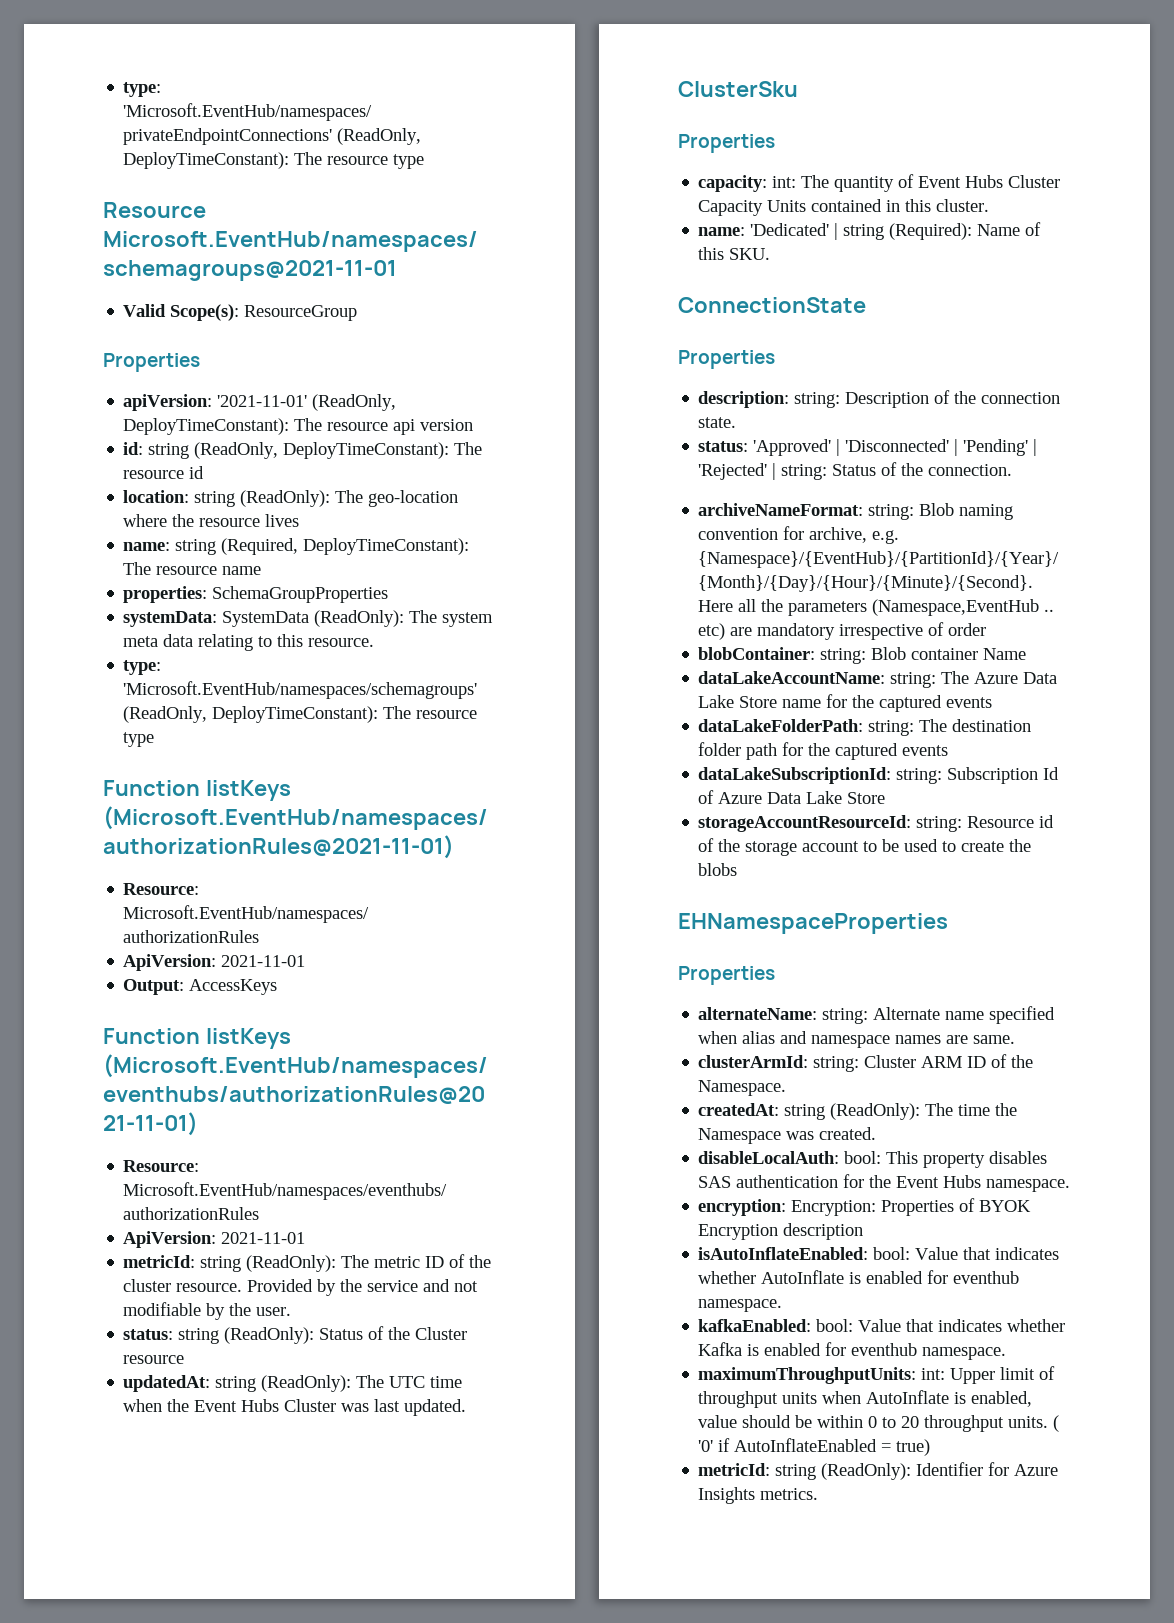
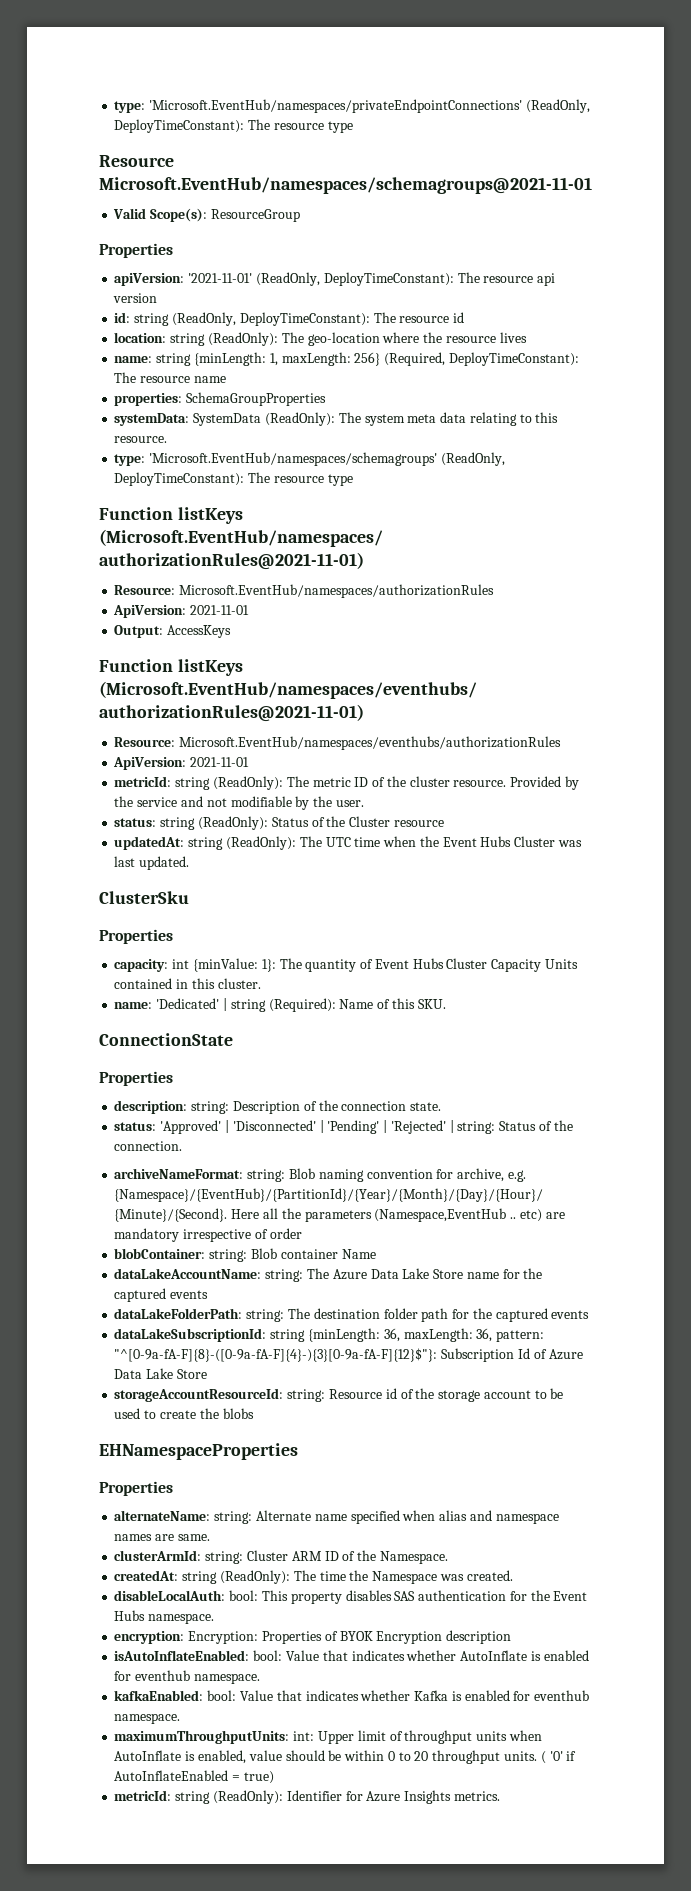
- name: string (Required, DeployTimeConstant): The resource name
+ name: string {minLength: 1, maxLength: 256} (Required, DeployTimeConstant): The resource name
- capacity: int: The quantity of Event Hubs Cluster Capacity Units contained in this cluster.
+ capacity: int {minValue: 1}: The quantity of Event Hubs Cluster Capacity Units contained in this cluster.
- dataLakeSubscriptionId: string: Subscription Id of Azure Data Lake Store
+ dataLakeSubscriptionId: string {minLength: 36, maxLength: 36, pattern: "^[0-9a-fA-F]{8}-([0-9a-fA-F]{4}-){3}[0-9a-fA-F]{12}$"}: Subscription Id of Azure Data Lake Store

